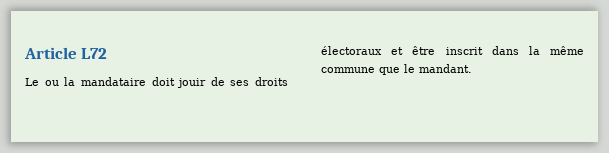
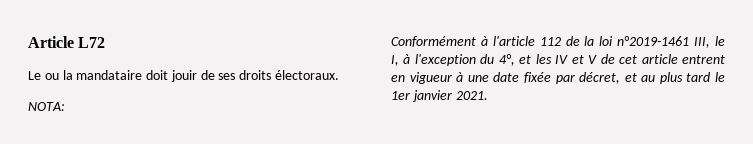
- Le ou la mandataire doit jouir de ses droits électoraux et être inscrit dans la même commune que le mandant.
+ Le ou la mandataire doit jouir de ses droits électoraux.
+ NOTA:
+ Conformément à l'article 112 de la loi n°2019-1461 III, le I, à l'exception du 4°, et les IV et V de cet article entrent en vigueur à une date fixée par décret, et au plus tard le 1er janvier 2021.

